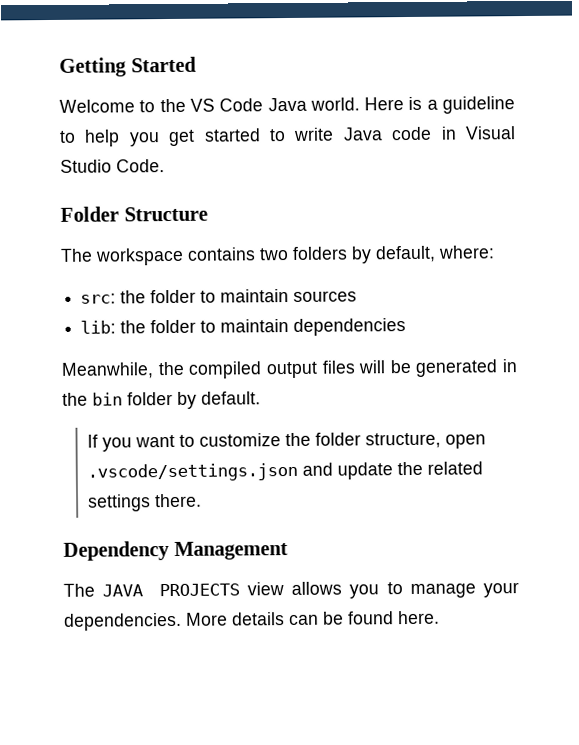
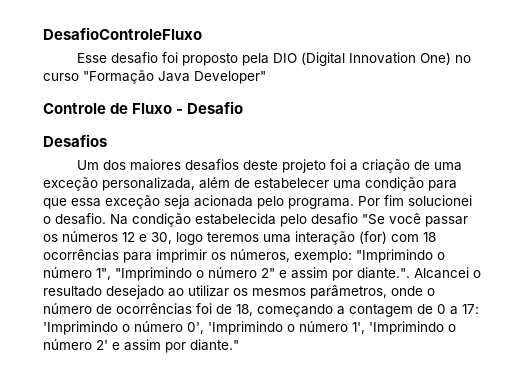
- Getting Started
- Welcome to the VS Code Java world. Here is a guideline to help you get started to write Java code in Visual Studio Code.
- Folder Structure
- The workspace contains two folders by default, where:
- src: the folder to maintain sources
- lib: the folder to maintain dependencies
- Meanwhile, the compiled output files will be generated in the bin folder by default.
- If you want to customize the folder structure, open .vscode/settings.json and update the related settings there.
- Dependency Management
- The JAVA PROJECTS view allows you to manage your dependencies. More details can be found here.
+ DesafioControleFluxo
+ Esse desafio foi proposto pela DIO (Digital Innovation One) no curso "Formação Java Developer"
+ Controle de Fluxo - Desafio
+ Desafios
+ Um dos maiores desafios deste projeto foi a criação de uma exceção personalizada, além de estabelecer uma condição para que essa exceção seja acionada pelo programa. Por fim solucionei o desafio. Na condição estabelecida pelo desafio "Se você passar os números 12 e 30, logo teremos uma interação (for) com 18 ocorrências para imprimir os números, exemplo: "Imprimindo o número 1", "Imprimindo o número 2" e assim por diante.". Alcancei o resultado desejado ao utilizar os mesmos parâmetros, onde o número de ocorrências foi de 18, começando a contagem de 0 a 17: 'Imprimindo o número 0', 'Imprimindo o número 1', 'Imprimindo o número 2' e assim por diante."

